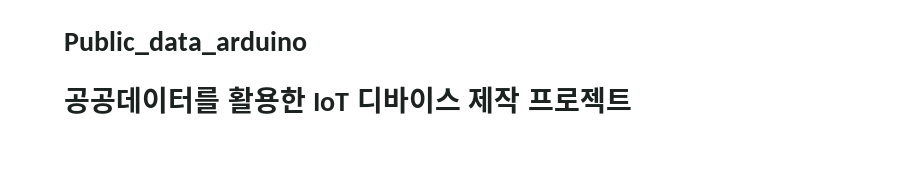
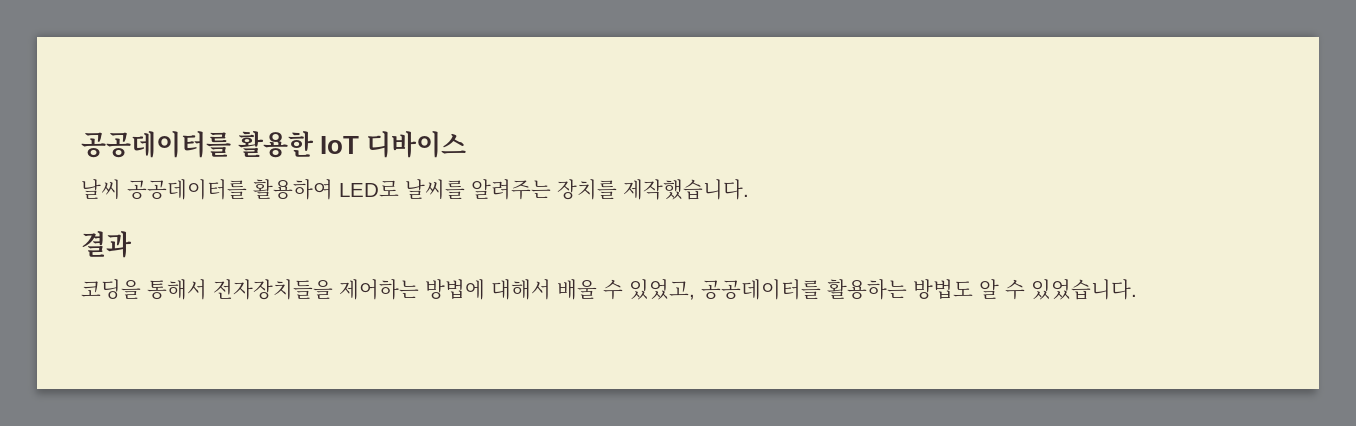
- Public_data_arduino
- 공공데이터를 활용한 IoT 디바이스 제작 프로젝트
+ 공공데이터를 활용한 IoT 디바이스
+ 날씨 공공데이터를 활용하여 LED로 날씨를 알려주는 장치를 제작했습니다.
+ 결과
+ 코딩을 통해서 전자장치들을 제어하는 방법에 대해서 배울 수 있었고, 공공데이터를 활용하는 방법도 알 수 있었습니다.

